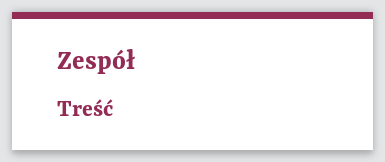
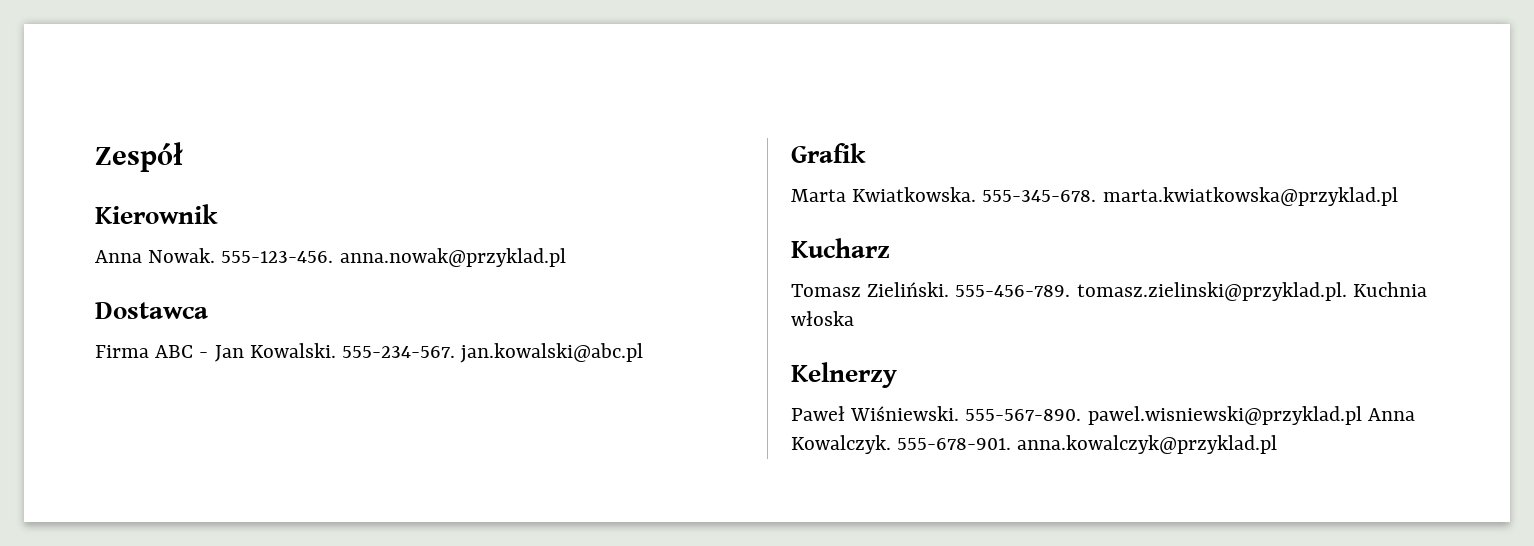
- Treść
+ Kierownik
+ Anna Nowak. 555-123-456. anna.nowak@przyklad.pl
+ Dostawca
+ Firma ABC - Jan Kowalski. 555-234-567. jan.kowalski@abc.pl
+ Grafik
+ Marta Kwiatkowska. 555-345-678. marta.kwiatkowska@przyklad.pl
+ Kucharz
+ Tomasz Zieliński. 555-456-789. tomasz.zielinski@przyklad.pl. Kuchnia włoska
+ Kelnerzy
+ Paweł Wiśniewski. 555-567-890. pawel.wisniewski@przyklad.pl Anna Kowalczyk. 555-678-901. anna.kowalczyk@przyklad.pl

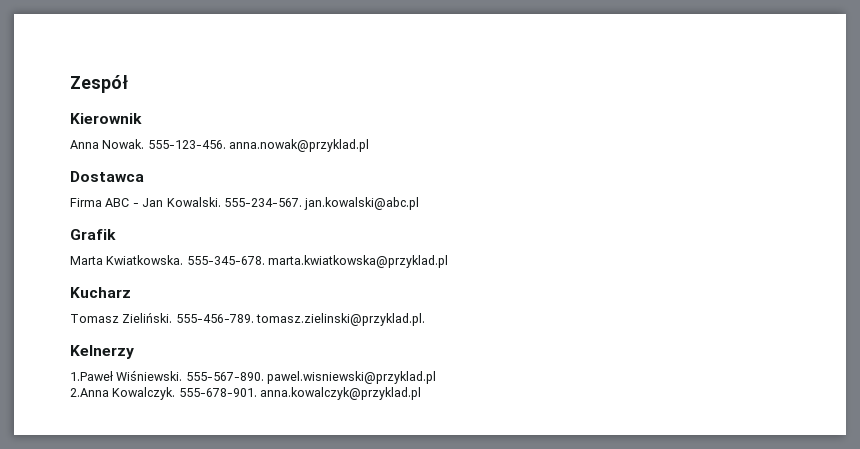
- 555-456-789. tomasz.zielinski@przyklad.pl. Kuchnia włoska
+ 555-456-789. tomasz.zielinski@przyklad.pl.
- Paweł Wiśniewski.
+ 1.Paweł Wiśniewski.
- 555-567-890. pawel.wisniewski@przyklad.pl Anna Kowalczyk.
+ 555-567-890. pawel.wisniewski@przyklad.pl
+ 2.Anna Kowalczyk.

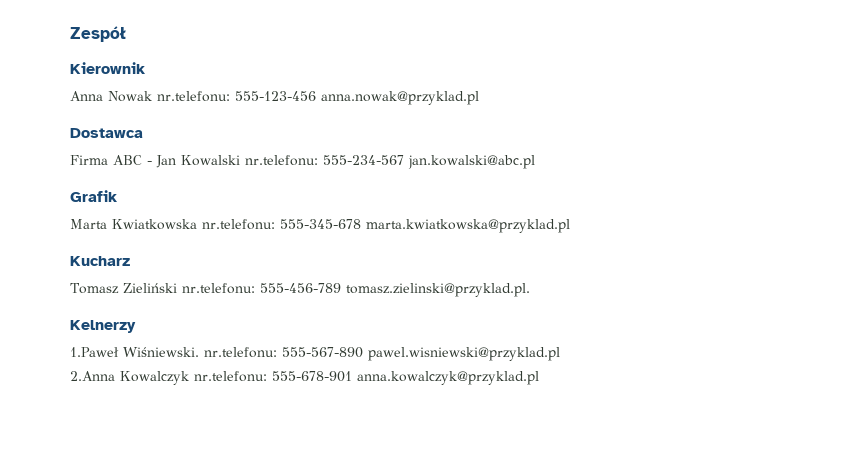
- Anna Nowak. 555-123-456. anna.nowak@przyklad.pl
+ Anna Nowak nr.telefonu: 555-123-456 anna.nowak@przyklad.pl
- Firma ABC - Jan Kowalski. 555-234-567. jan.kowalski@abc.pl
+ Firma ABC - Jan Kowalski nr.telefonu: 555-234-567 jan.kowalski@abc.pl
- Marta Kwiatkowska. 555-345-678. marta.kwiatkowska@przyklad.pl
+ Marta Kwiatkowska nr.telefonu: 555-345-678 marta.kwiatkowska@przyklad.pl
- Tomasz Zieliński. 555-456-789. tomasz.zielinski@przyklad.pl.
+ Tomasz Zieliński nr.telefonu: 555-456-789 tomasz.zielinski@przyklad.pl.
- 1.Paweł Wiśniewski. 555-567-890. pawel.wisniewski@przyklad.pl
+ 1.Paweł Wiśniewski. nr.telefonu: 555-567-890 pawel.wisniewski@przyklad.pl
- 2.Anna Kowalczyk. 555-678-901. anna.kowalczyk@przyklad.pl
+ 2.Anna Kowalczyk nr.telefonu: 555-678-901 anna.kowalczyk@przyklad.pl

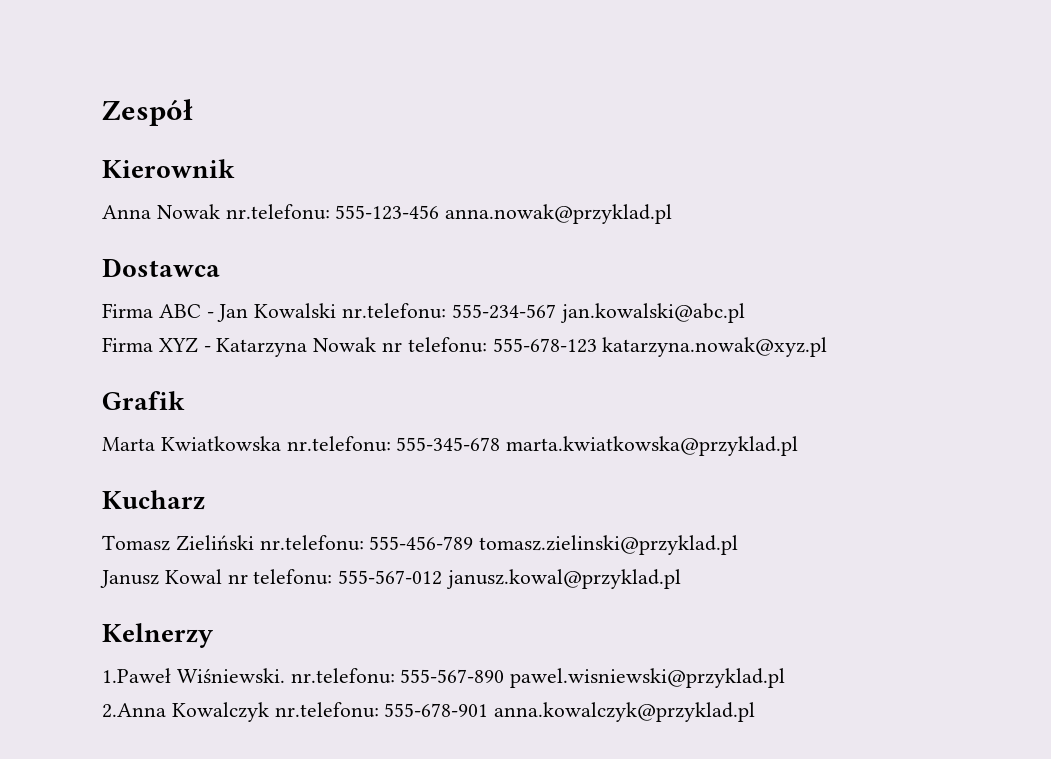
+ Firma XYZ - Katarzyna Nowak nr telefonu: 555-678-123 katarzyna.nowak@xyz.pl
- Tomasz Zieliński nr.telefonu: 555-456-789 tomasz.zielinski@przyklad.pl.
+ Tomasz Zieliński nr.telefonu: 555-456-789 tomasz.zielinski@przyklad.pl
+ Janusz Kowal nr telefonu: 555-567-012 janusz.kowal@przyklad.pl

